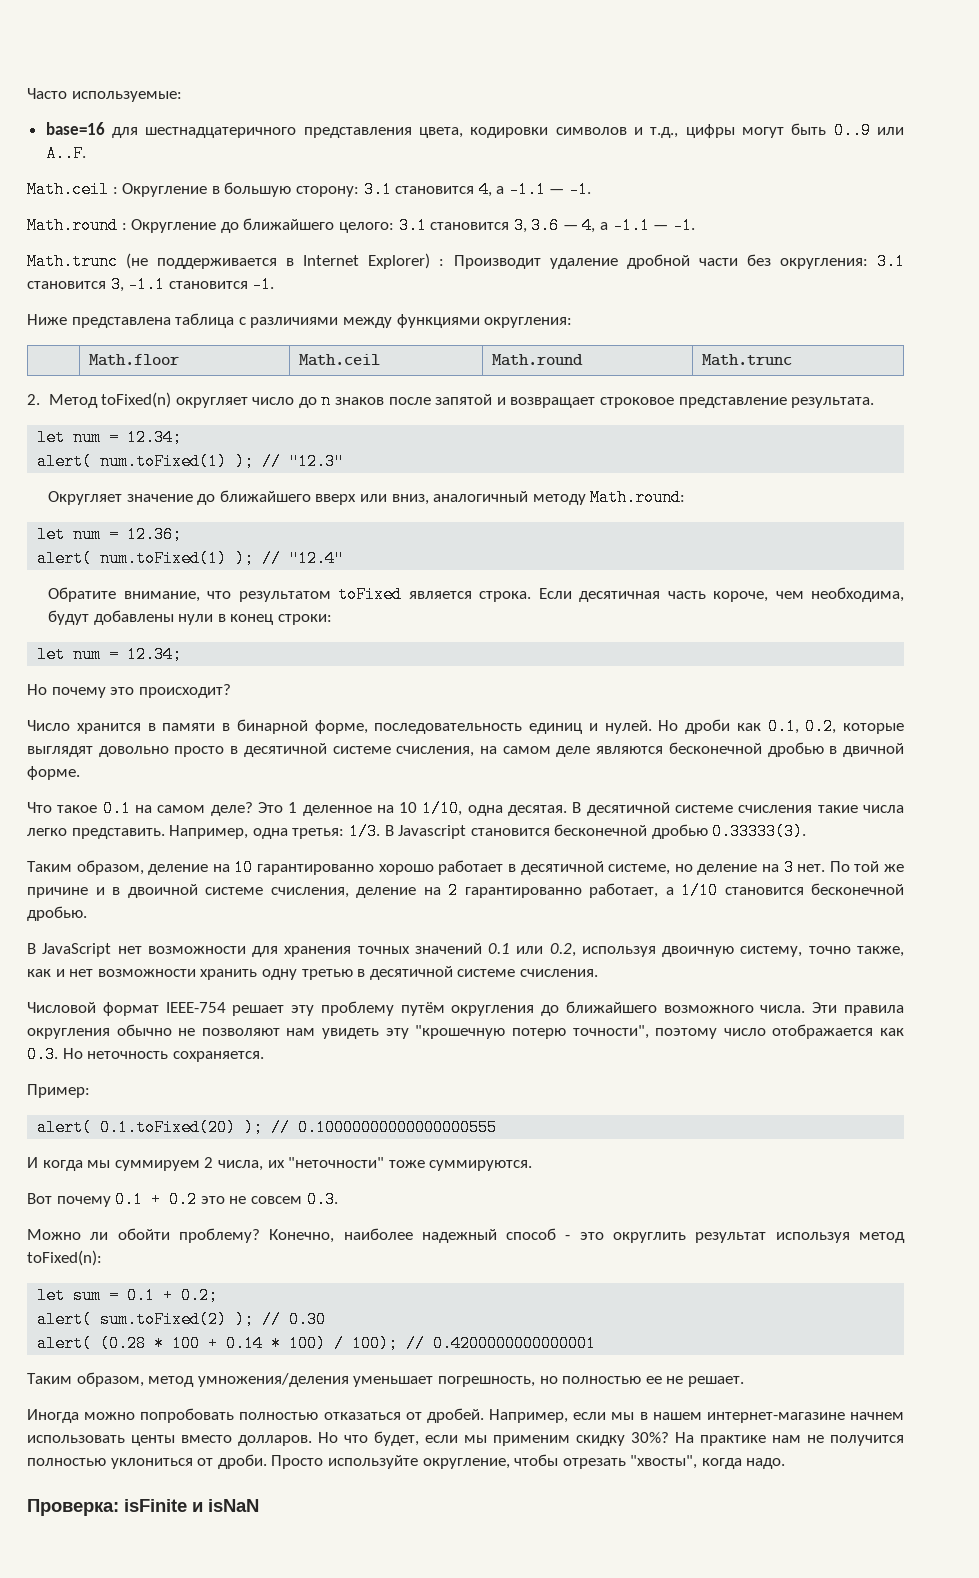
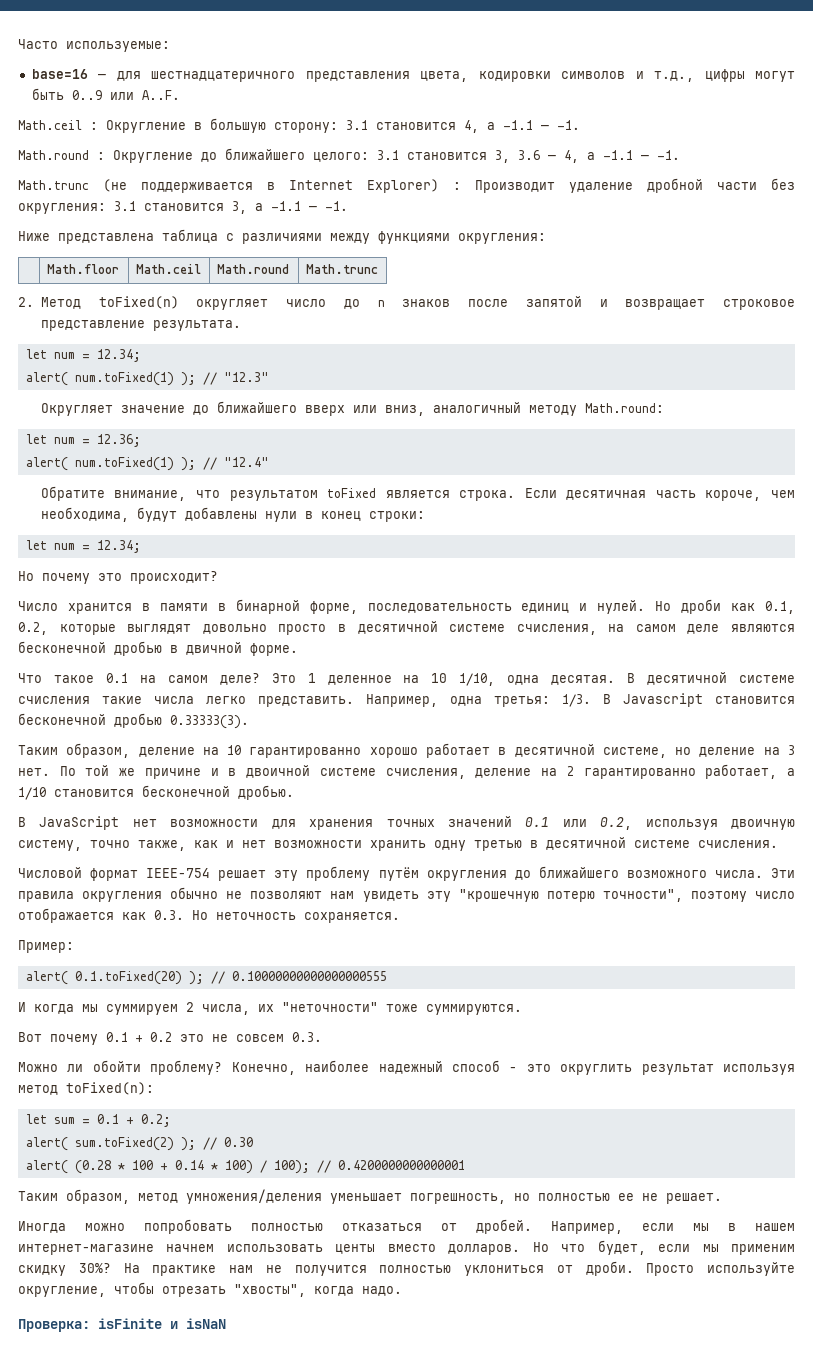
- base=16 для шестнадцатеричного представления цвета, кодировки символов и т.д., цифры могут быть 0..9 или A..F.
+ base=16 — для шестнадцатеричного представления цвета, кодировки символов и т.д., цифры могут быть 0..9 или A..F.
- Math.trunc (не поддерживается в Internet Explorer) : Производит удаление дробной части без округления: 3.1 становится 3, -1.1 становится -1.
+ Math.trunc (не поддерживается в Internet Explorer) : Производит удаление дробной части без округления: 3.1 становится 3, а -1.1 — -1.

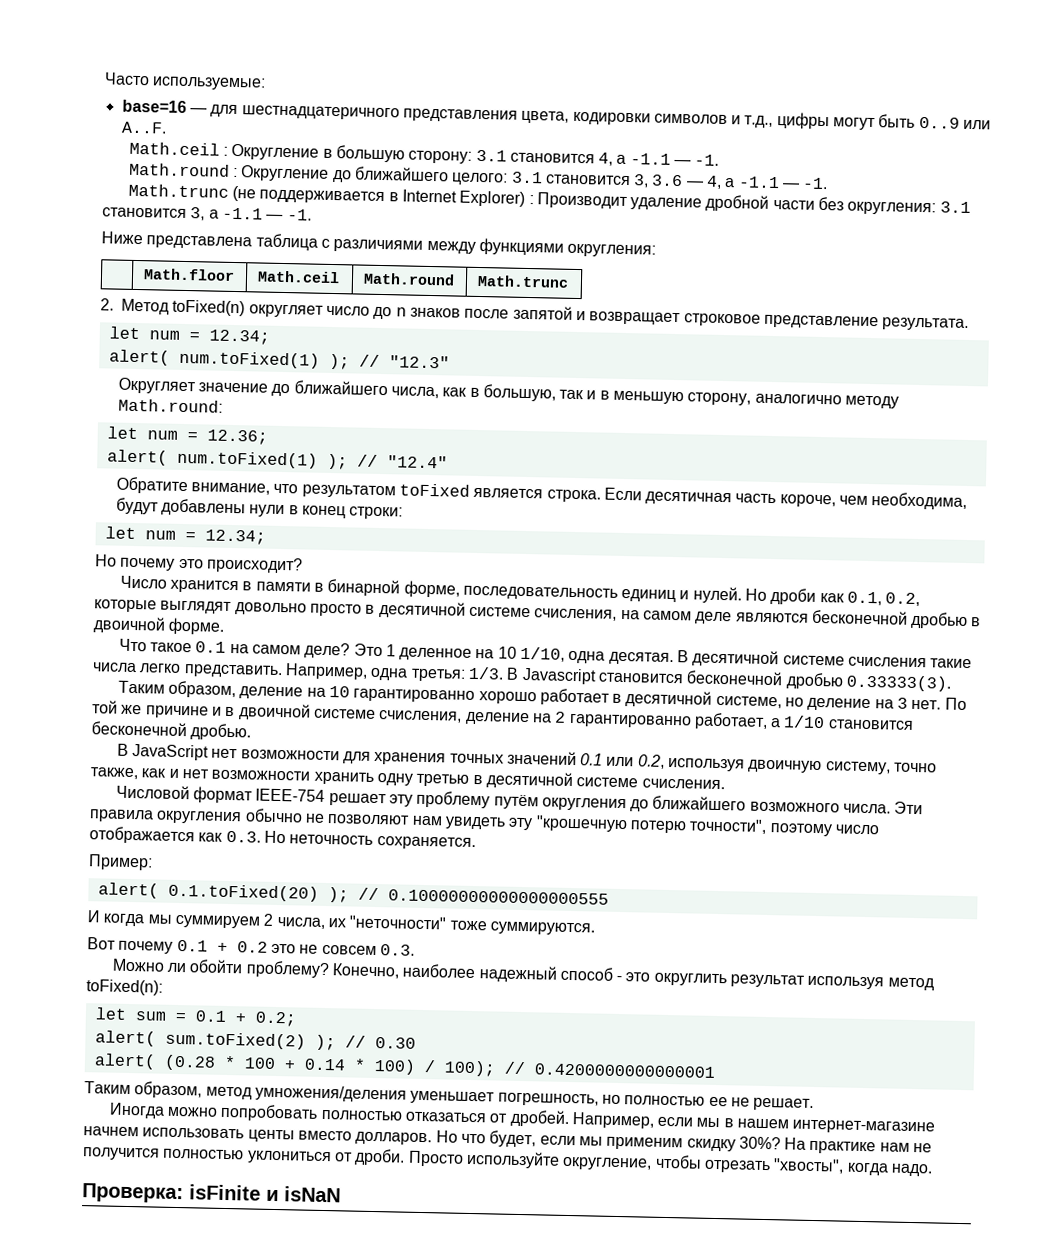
- Округляет значение до ближайшего вверх или вниз, аналогичный методу Math.round:
+ Округляет значение до ближайшего числа, как в большую, так и в меньшую сторону, аналогично методу Math.round:
- Но дроби как 0.1, 0.2, которые выглядят довольно просто в десятичной системе счисления, на самом деле являются бесконечной дробью в двичной форме.
+ Но дроби как 0.1, 0.2, которые выглядят довольно просто в десятичной системе счисления, на самом деле являются бесконечной дробью в двоичной форме.

